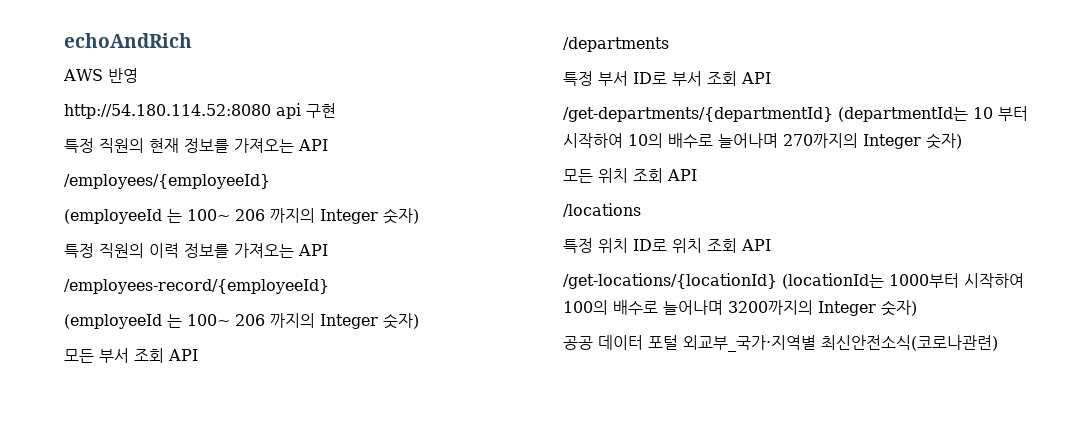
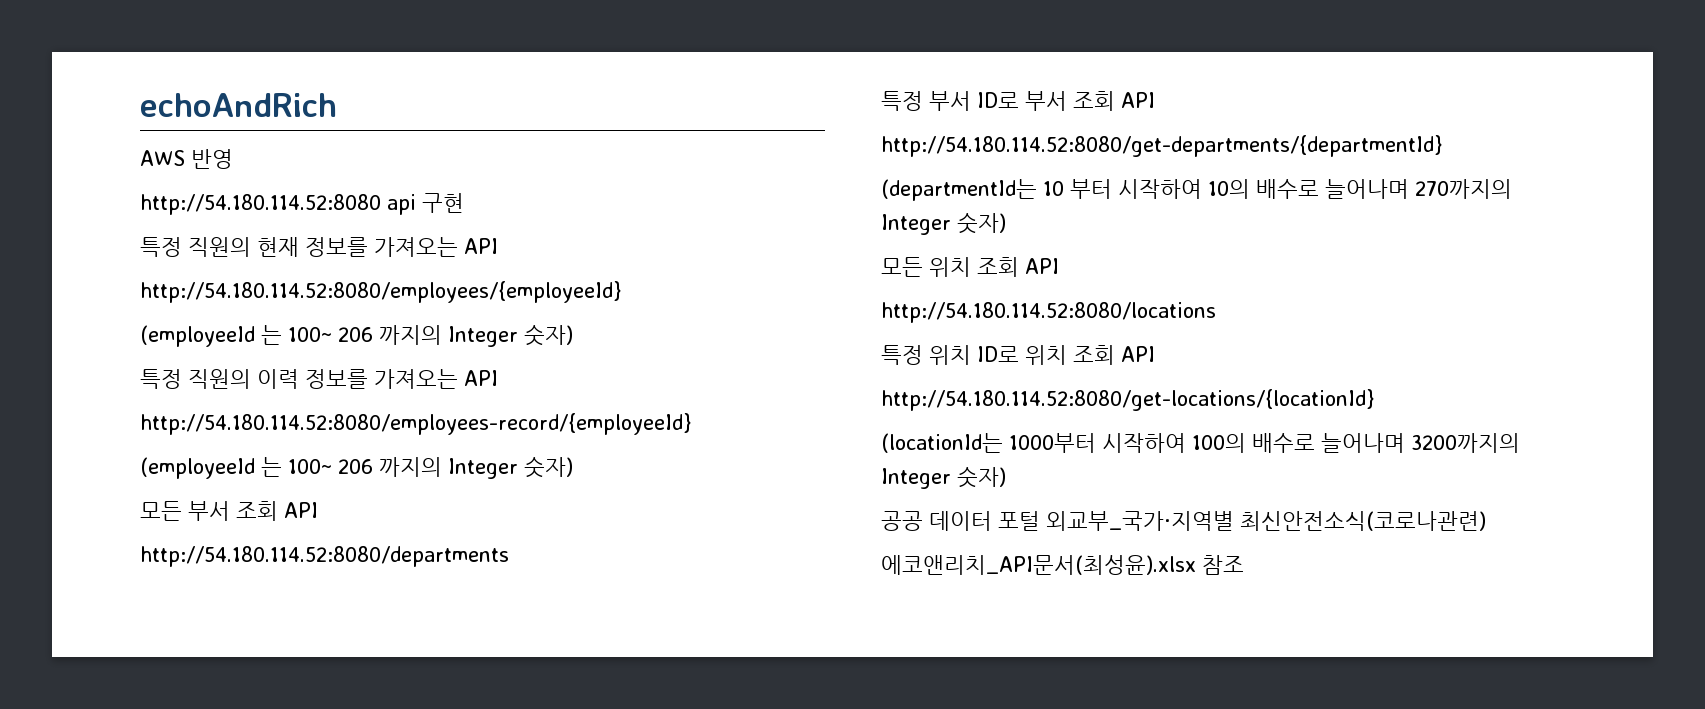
- /employees/{employeeId}
+ http://54.180.114.52:8080/employees/{employeeId}
- /employees-record/{employeeId}
+ http://54.180.114.52:8080/employees-record/{employeeId}
- /departments
+ http://54.180.114.52:8080/departments
- /get-departments/{departmentId} (departmentId는 10 부터 시작하여 10의 배수로 늘어나며 270까지의 Integer 숫자)
+ http://54.180.114.52:8080/get-departments/{departmentId}
+ (departmentId는 10 부터 시작하여 10의 배수로 늘어나며 270까지의 Integer 숫자)
- /locations
+ http://54.180.114.52:8080/locations
- /get-locations/{locationId} (locationId는 1000부터 시작하여 100의 배수로 늘어나며 3200까지의 Integer 숫자)
+ http://54.180.114.52:8080/get-locations/{locationId}
+ (locationId는 1000부터 시작하여 100의 배수로 늘어나며 3200까지의 Integer 숫자)
+ 에코앤리치_API문서(최성윤).xlsx 참조

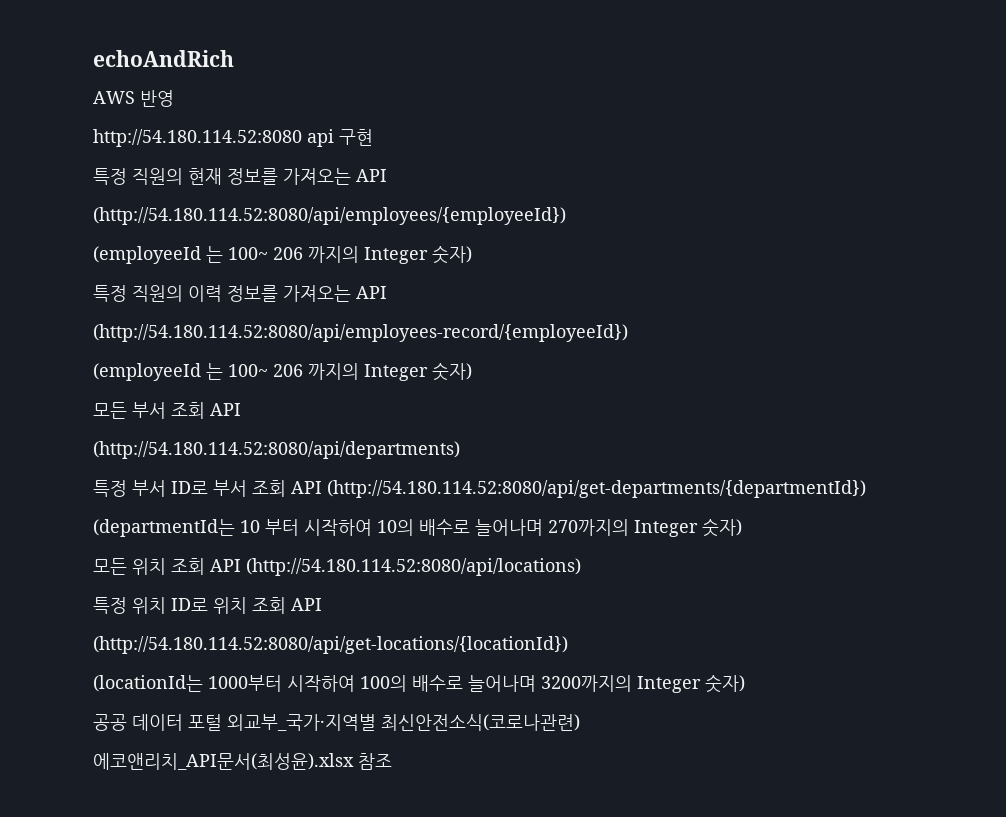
- http://54.180.114.52:8080/employees/{employeeId}
+ (http://54.180.114.52:8080/api/employees/{employeeId})
- http://54.180.114.52:8080/employees-record/{employeeId}
+ (http://54.180.114.52:8080/api/employees-record/{employeeId})
- http://54.180.114.52:8080/departments
+ (http://54.180.114.52:8080/api/departments)
- 특정 부서 ID로 부서 조회 API
- http://54.180.114.52:8080/get-departments/{departmentId}
+ 특정 부서 ID로 부서 조회 API (http://54.180.114.52:8080/api/get-departments/{departmentId})
- 모든 위치 조회 API
- http://54.180.114.52:8080/locations
+ 모든 위치 조회 API (http://54.180.114.52:8080/api/locations)
- http://54.180.114.52:8080/get-locations/{locationId}
+ (http://54.180.114.52:8080/api/get-locations/{locationId})

